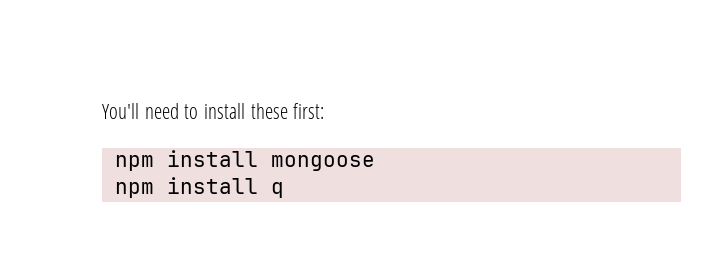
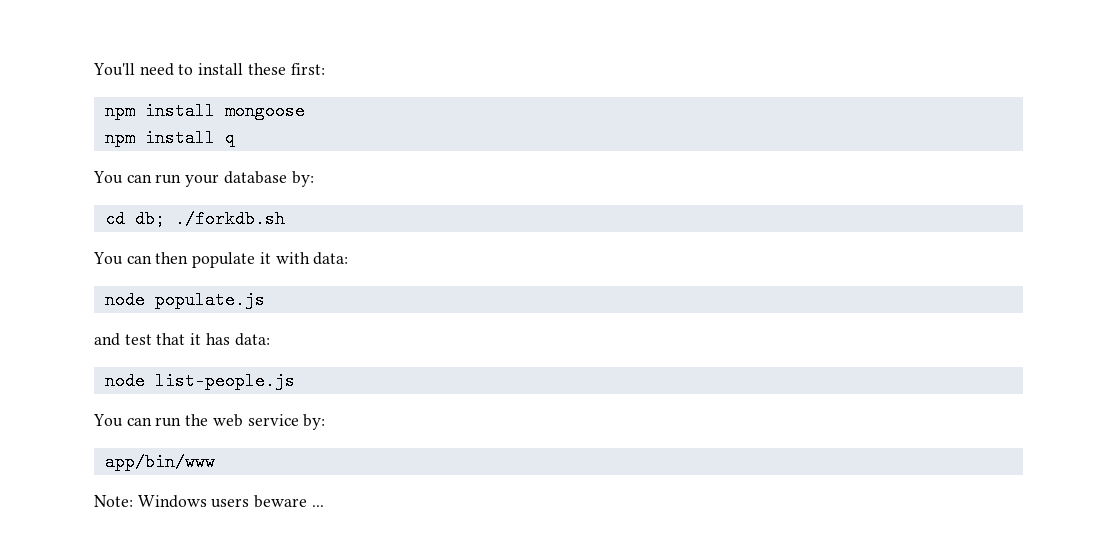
+ You can run your database by:
+ cd db; ./forkdb.sh
+ You can then populate it with data:
+ node populate.js
+ and test that it has data:
+ node list-people.js
+ You can run the web service by:
+ app/bin/www
+ Note: Windows users beware ...

